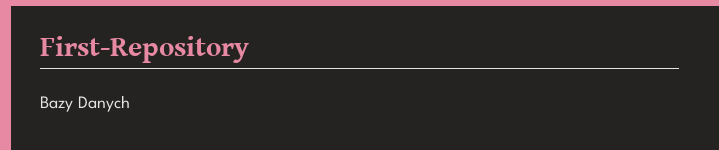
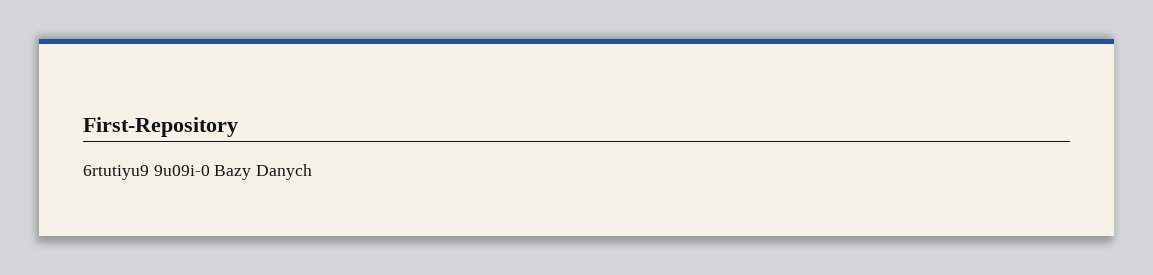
- Bazy Danych
+ 6rtutiyu9 9u09i-0 Bazy Danych

